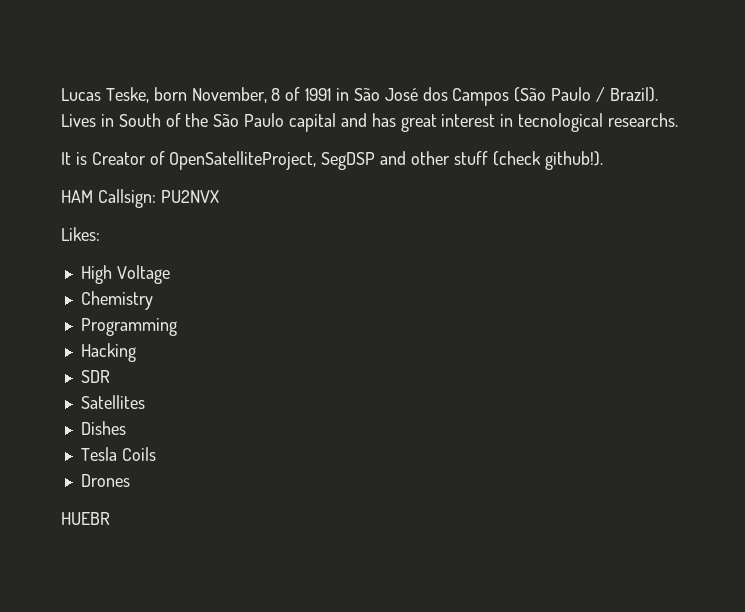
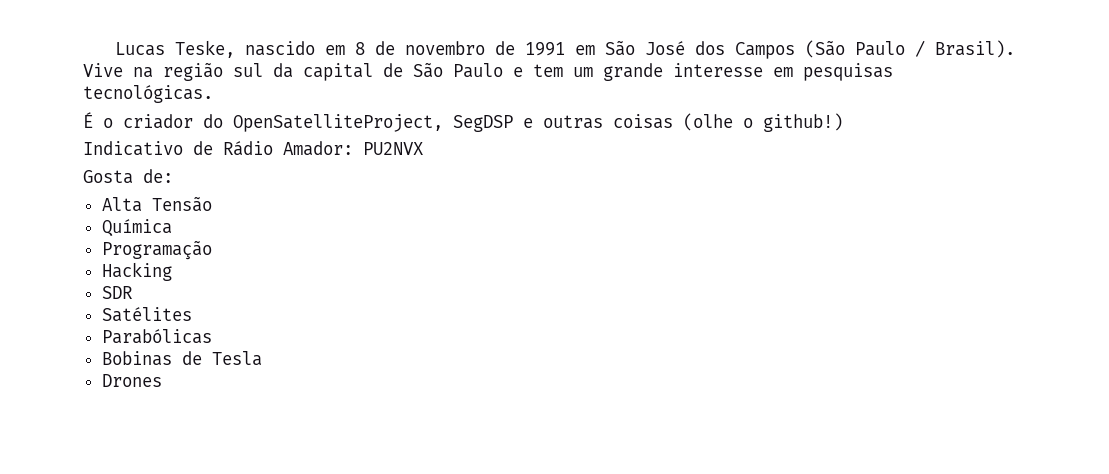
- Lucas Teske, born November, 8 of 1991 in São José dos Campos (São Paulo / Brazil). Lives in South of the São Paulo capital and has great interest in tecnological researchs.
- It is Creator of OpenSatelliteProject, SegDSP and other stuff (check github!).
- HAM Callsign: PU2NVX
- Likes:
- High Voltage
- Chemistry
- Programming
+ Lucas Teske, nascido em 8 de novembro de 1991 em São José dos Campos (São Paulo / Brasil). Vive na região sul da capital de São Paulo e tem um grande interesse em pesquisas tecnológicas.
+ É o criador do OpenSatelliteProject, SegDSP e outras coisas (olhe o github!)
+ Indicativo de Rádio Amador: PU2NVX
+ Gosta de:
+ Alta Tensão
+ Química
+ Programação
  Hacking
  SDR
- Satellites
- Dishes
- Tesla Coils
+ Satélites
+ Parabólicas
+ Bobinas de Tesla
- HUEBR

